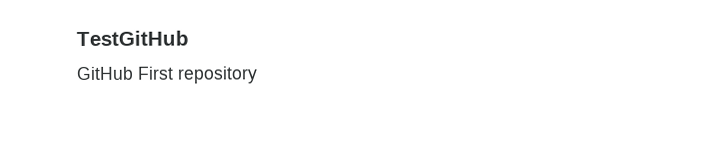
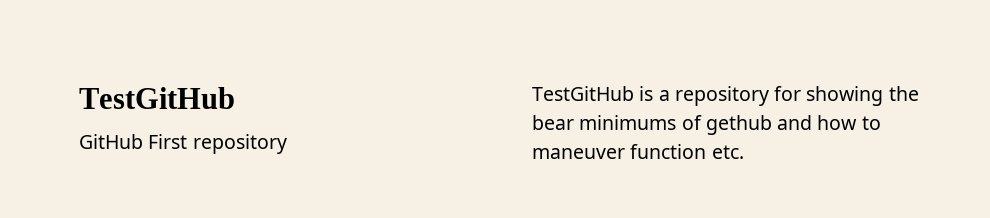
+ TestGitHub is a repository for showing the bear minimums of gethub and how to maneuver function etc.

